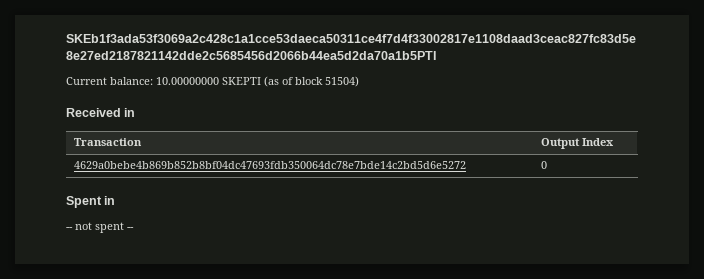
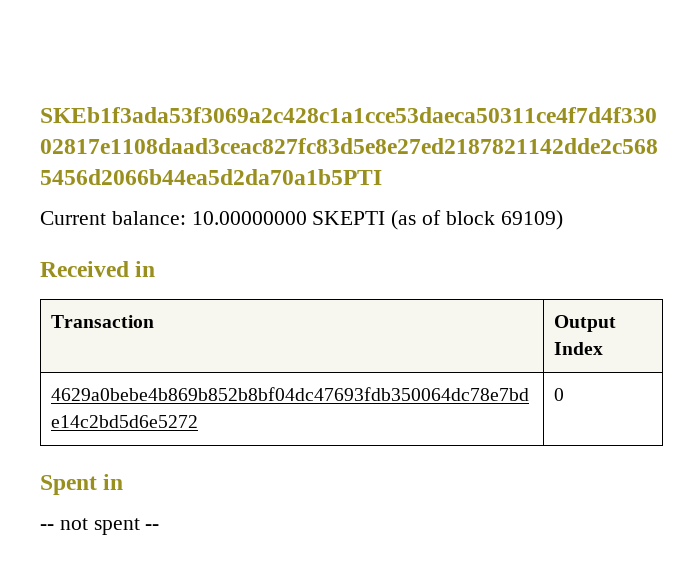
- Current balance: 10.00000000 SKEPTI (as of block 51504)
+ Current balance: 10.00000000 SKEPTI (as of block 69109)

